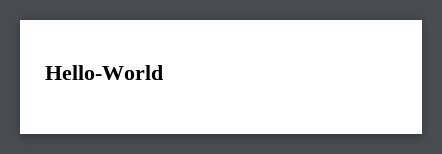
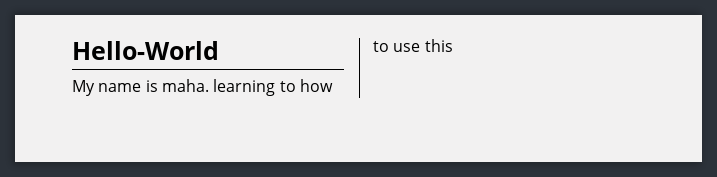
+ My name is maha. learning to how to use this

